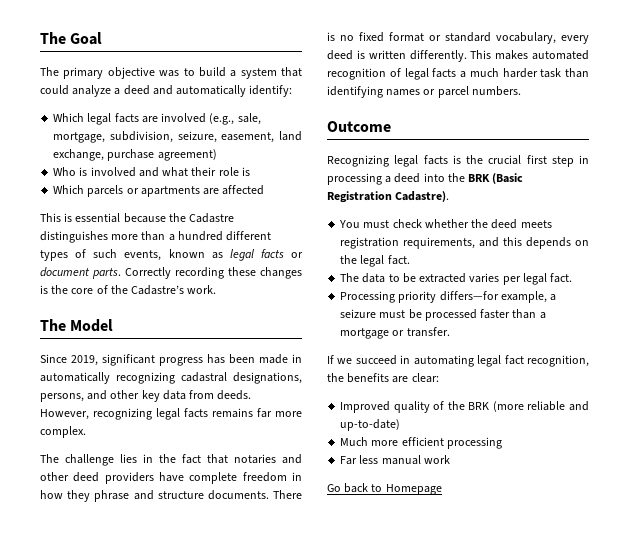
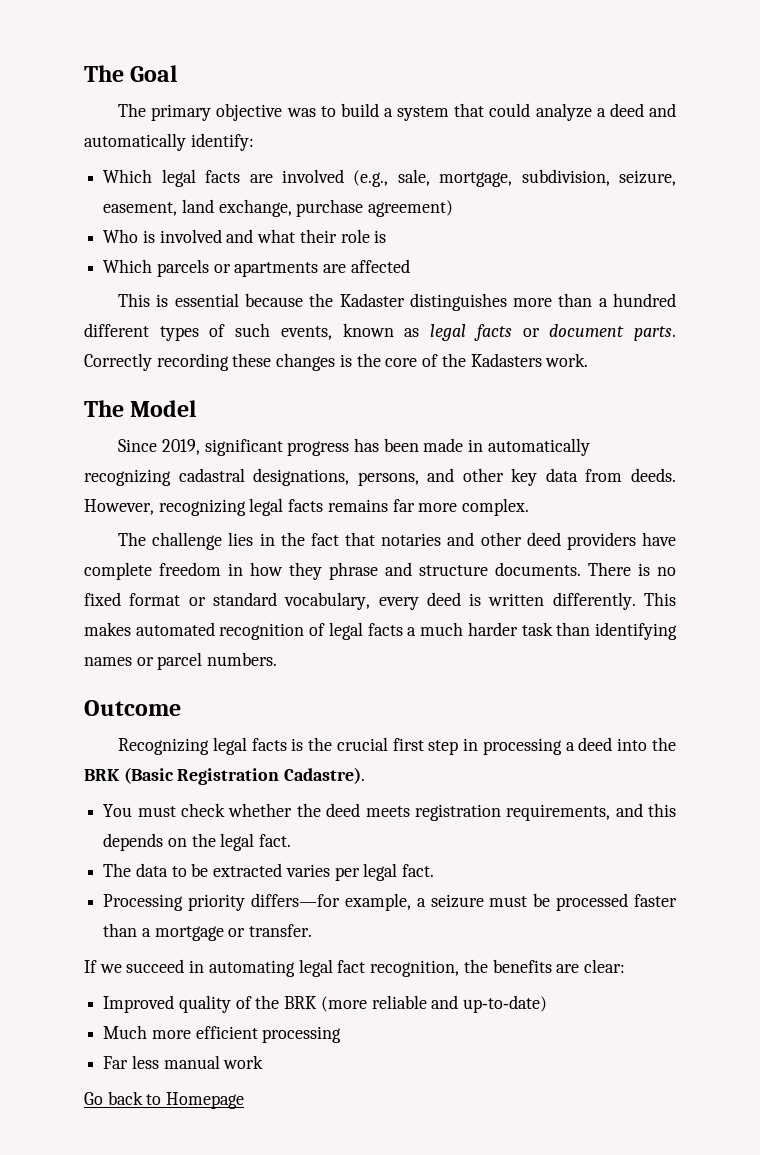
- This is essential because the Cadastre distinguishes more than a hundred different types of such events, known as legal facts or document parts.
+ This is essential because the Kadaster distinguishes more than a hundred different types of such events, known as legal facts or document parts.
- Correctly recording these changes is the core of the Cadastre’s work.
+ Correctly recording these changes is the core of the Kadasters work.

